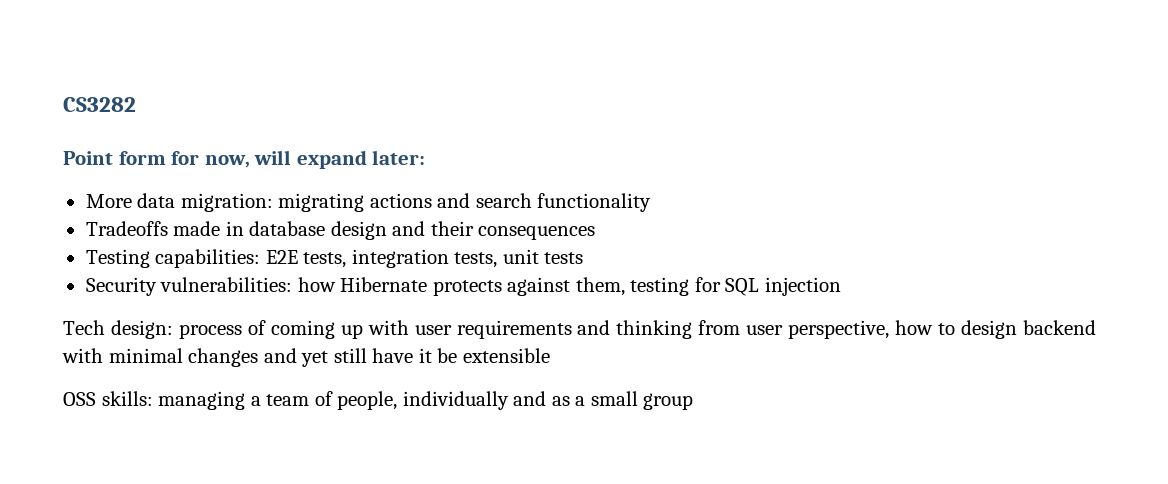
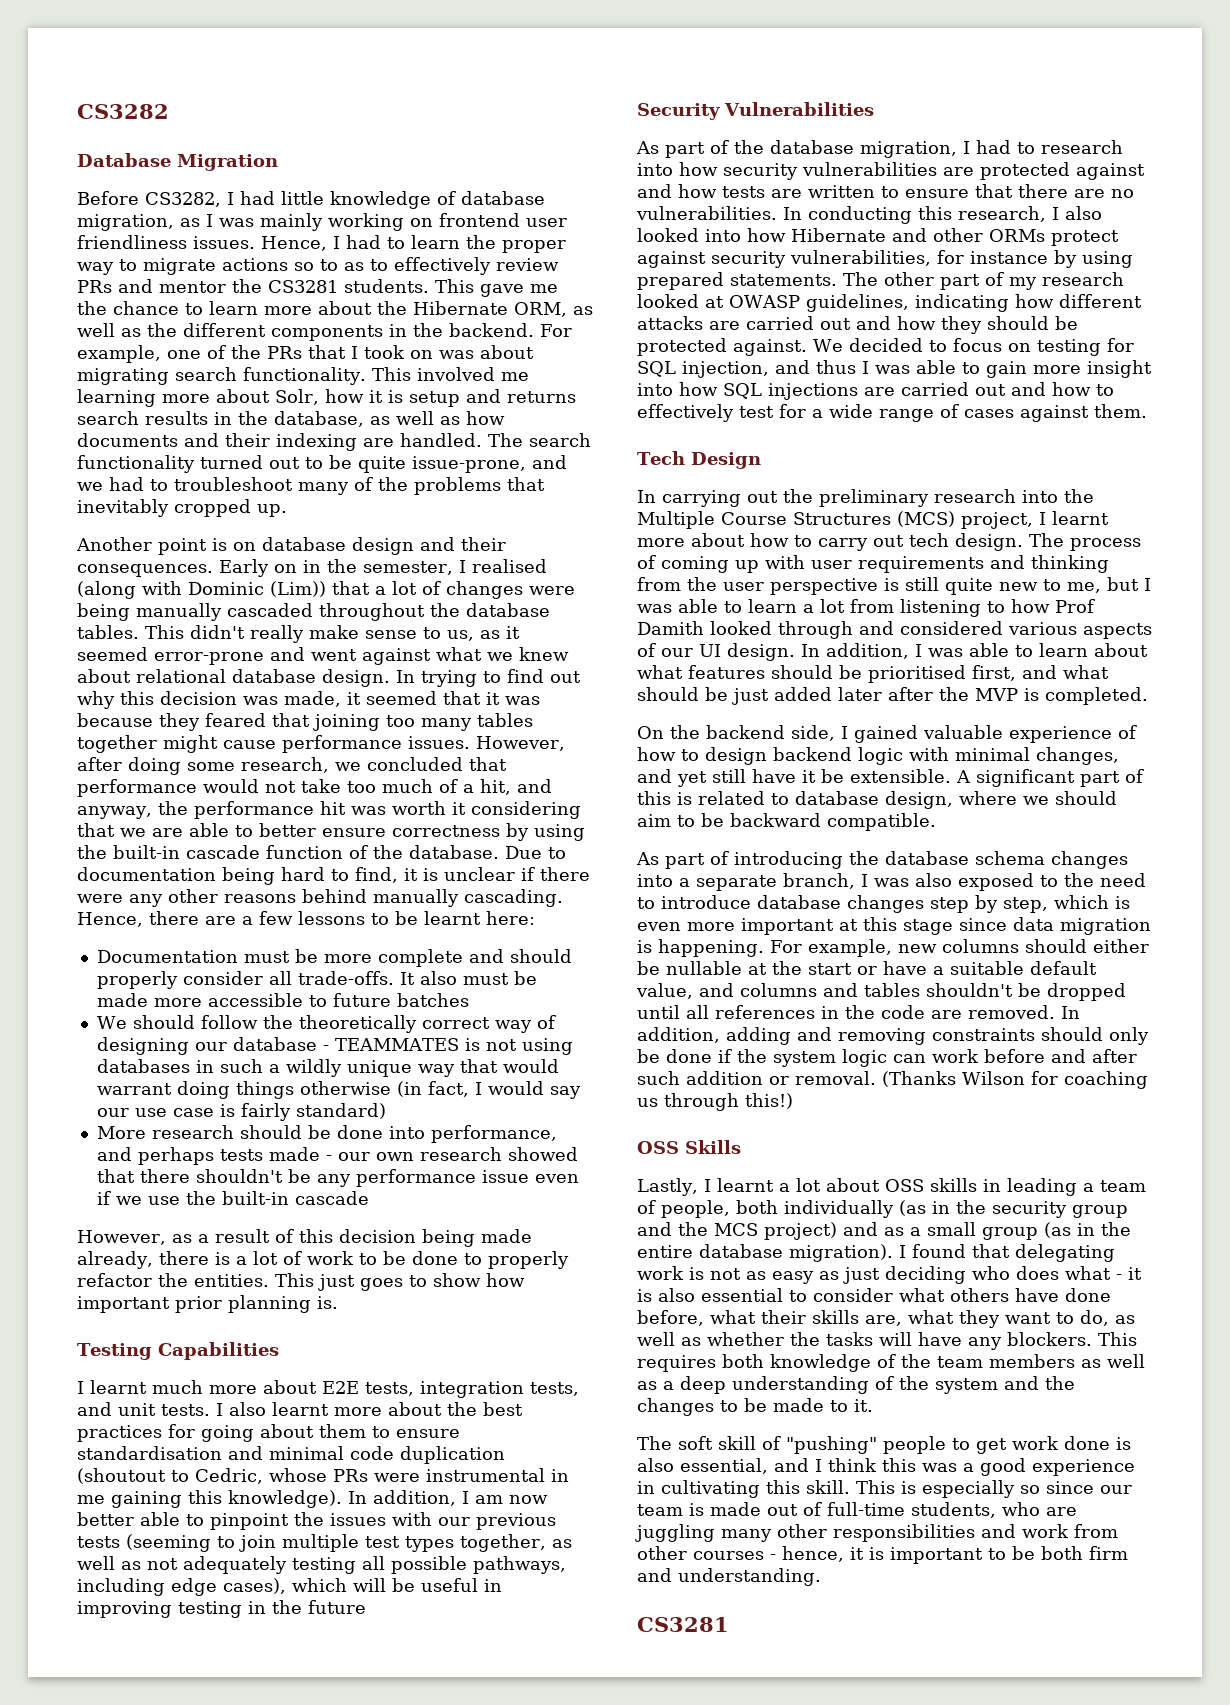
- Point form for now, will expand later:
- More data migration: migrating actions and search functionality
- Tradeoffs made in database design and their consequences
- Testing capabilities: E2E tests, integration tests, unit tests
- Security vulnerabilities: how Hibernate protects against them, testing for SQL injection
- Tech design: process of coming up with user requirements and thinking from user perspective, how to design backend with minimal changes and yet still have it be extensible
- OSS skills: managing a team of people, individually and as a small group
+ Database Migration
+ Before CS3282, I had little knowledge of database migration, as I was mainly working on frontend user friendliness issues. Hence, I had to learn the proper way to migrate actions so to as to effectively review PRs and mentor the CS3281 students. This gave me the chance to learn more about the Hibernate ORM, as well as the different components in the backend. For example, one of the PRs that I took on was about migrating search functionality. This involved me learning more about Solr, how it is setup and returns search results in the database, as well as how documents and their indexing are handled. The search functionality turned out to be quite issue-prone, and we had to troubleshoot many of the problems that inevitably cropped up.
+ Another point is on database design and their consequences. Early on in the semester, I realised (along with Dominic (Lim)) that a lot of changes were being manually cascaded throughout the database tables. This didn't really make sense to us, as it seemed error-prone and went against what we knew about relational database design. In trying to find out why this decision was made, it seemed that it was because they feared that joining too many tables together might cause performance issues. However, after doing some research, we concluded that performance would not take too much of a hit, and anyway, the performance hit was worth it considering that we are able to better ensure correctness by using the built-in cascade function of the database. Due to documentation being hard to find, it is unclear if there were any other reasons behind manually cascading. Hence, there are a few lessons to be learnt here:
+ Documentation must be more complete and should properly consider all trade-offs. It also must be made more accessible to future batches
+ We should follow the theoretically correct way of designing our database - TEAMMATES is not using databases in such a wildly unique way that would warrant doing things otherwise (in fact, I would say our use case is fairly standard)
+ More research should be done into performance, and perhaps tests made - our own research showed that there shouldn't be any performance issue even if we use the built-in cascade
+ However, as a result of this decision being made already, there is a lot of work to be done to properly refactor the entities. This just goes to show how important prior planning is.
+ Testing Capabilities
+ I learnt much more about E2E tests, integration tests, and unit tests. I also learnt more about the best practices for going about them to ensure standardisation and minimal code duplication (shoutout to Cedric, whose PRs were instrumental in me gaining this knowledge). In addition, I am now better able to pinpoint the issues with our previous tests (seeming to join multiple test types together, as well as not adequately testing all possible pathways, including edge cases), which will be useful in improving testing in the future
+ Security Vulnerabilities
+ As part of the database migration, I had to research into how security vulnerabilities are protected against and how tests are written to ensure that there are no vulnerabilities. In conducting this research, I also looked into how Hibernate and other ORMs protect against security vulnerabilities, for instance by using prepared statements. The other part of my research looked at OWASP guidelines, indicating how different attacks are carried out and how they should be protected against. We decided to focus on testing for SQL injection, and thus I was able to gain more insight into how SQL injections are carried out and how to effectively test for a wide range of cases against them.
+ Tech Design
+ In carrying out the preliminary research into the Multiple Course Structures (MCS) project, I learnt more about how to carry out tech design. The process of coming up with user requirements and thinking from the user perspective is still quite new to me, but I was able to learn a lot from listening to how Prof Damith looked through and considered various aspects of our UI design. In addition, I was able to learn about what features should be prioritised first, and what should be just added later after the MVP is completed.
+ On the backend side, I gained valuable experience of how to design backend logic with minimal changes, and yet still have it be extensible. A significant part of this is related to database design, where we should aim to be backward compatible.
+ As part of introducing the database schema changes into a separate branch, I was also exposed to the need to introduce database changes step by step, which is even more important at this stage since data migration is happening. For example, new columns should either be nullable at the start or have a suitable default value, and columns and tables shouldn't be dropped until all references in the code are removed. In addition, adding and removing constraints should only be done if the system logic can work before and after such addition or removal. (Thanks Wilson for coaching us through this!)
+ OSS Skills
+ Lastly, I learnt a lot about OSS skills in leading a team of people, both individually (as in the security group and the MCS project) and as a small group (as in the entire database migration). I found that delegating work is not as easy as just deciding who does what - it is also essential to consider what others have done before, what their skills are, what they want to do, as well as whether the tasks will have any blockers. This requires both knowledge of the team members as well as a deep understanding of the system and the changes to be made to it.
+ The soft skill of "pushing" people to get work done is also essential, and I think this was a good experience in cultivating this skill. This is especially so since our team is made out of full-time students, who are juggling many other responsibilities and work from other courses - hence, it is important to be both firm and understanding.
+ CS3281

